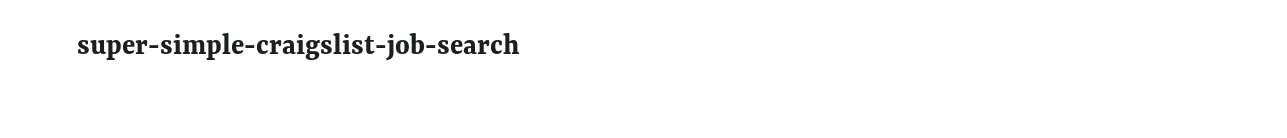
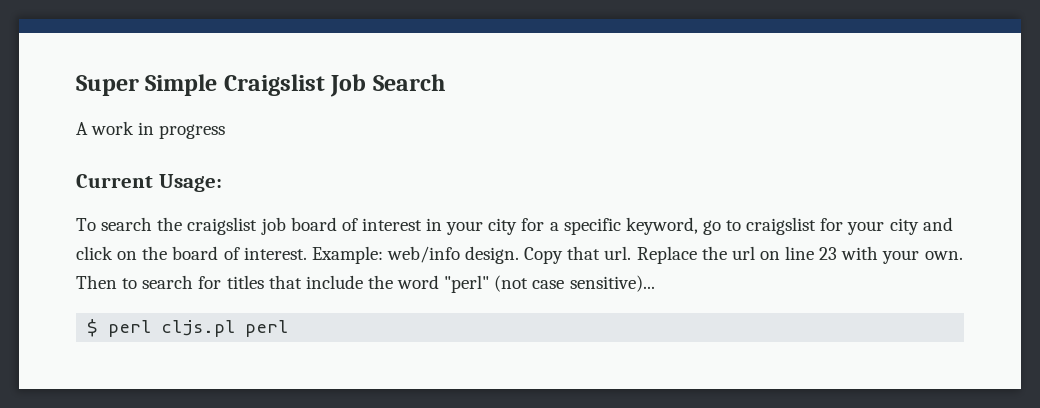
- super-simple-craigslist-job-search
+ Super Simple Craigslist Job Search
+ A work in progress
+ Current Usage:
+ To search the craigslist job board of interest in your city for a specific keyword, go to craigslist for your city and click on the board of interest. Example: web/info design. Copy that url. Replace the url on line 23 with your own. Then to search for titles that include the word "perl" (not case sensitive)...
+ $ perl cljs.pl perl

